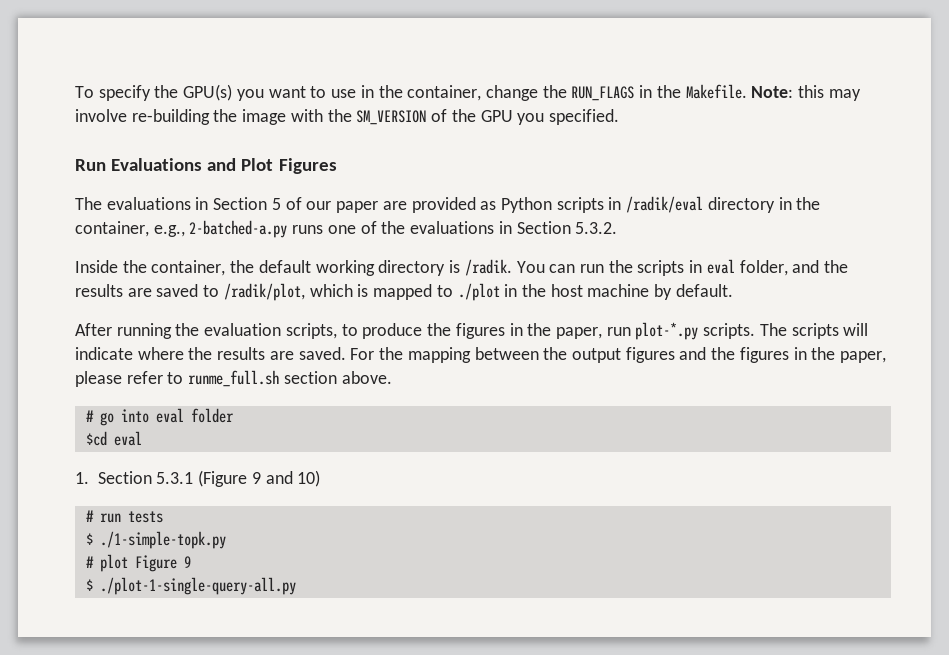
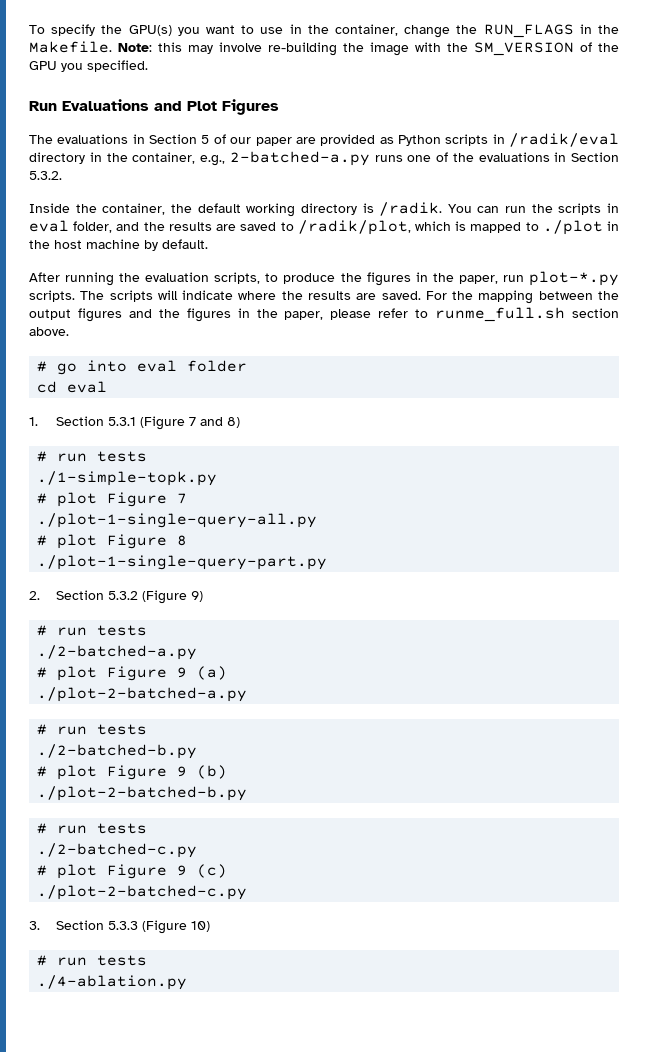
- $cd eval
+ cd eval
- 1. Section 5.3.1 (Figure 9 and 10)
+ 1. Section 5.3.1 (Figure 7 and 8)
  # run tests
- $ ./1-simple-topk.py
- # plot Figure 9
- $ ./plot-1-single-query-all.py
+ ./1-simple-topk.py
+ # plot Figure 7
+ ./plot-1-single-query-all.py
+ # plot Figure 8
+ ./plot-1-single-query-part.py
+ 2. Section 5.3.2 (Figure 9)
+ # run tests
+ ./2-batched-a.py
+ # plot Figure 9 (a)
+ ./plot-2-batched-a.py
+ # run tests
+ ./2-batched-b.py
+ # plot Figure 9 (b)
+ ./plot-2-batched-b.py
+ # run tests
+ ./2-batched-c.py
+ # plot Figure 9 (c)
+ ./plot-2-batched-c.py
+ 3. Section 5.3.3 (Figure 10)
+ # run tests
+ ./4-ablation.py

